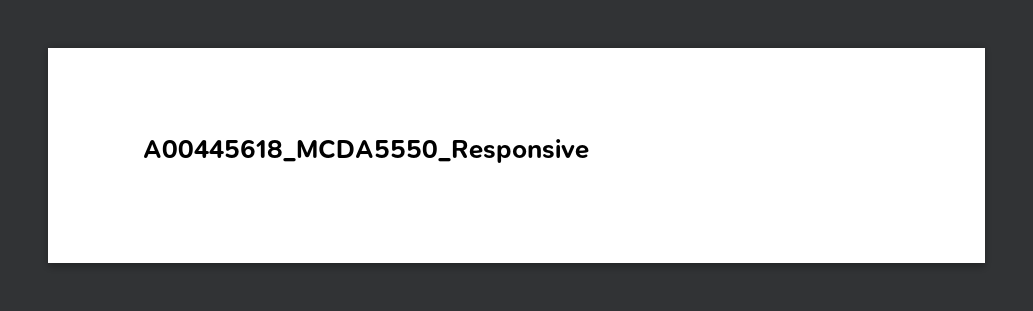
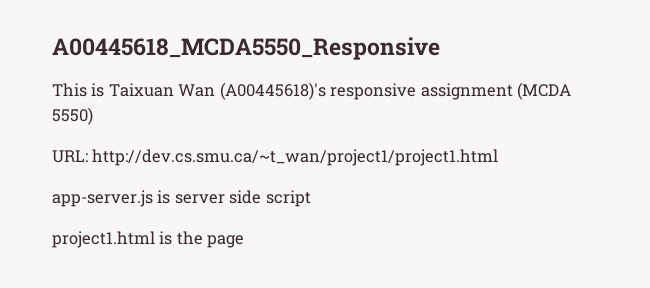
+ This is Taixuan Wan (A00445618)'s responsive assignment (MCDA 5550)
+ URL: http://dev.cs.smu.ca/~t_wan/project1/project1.html
+ app-server.js is server side script
+ project1.html is the page

